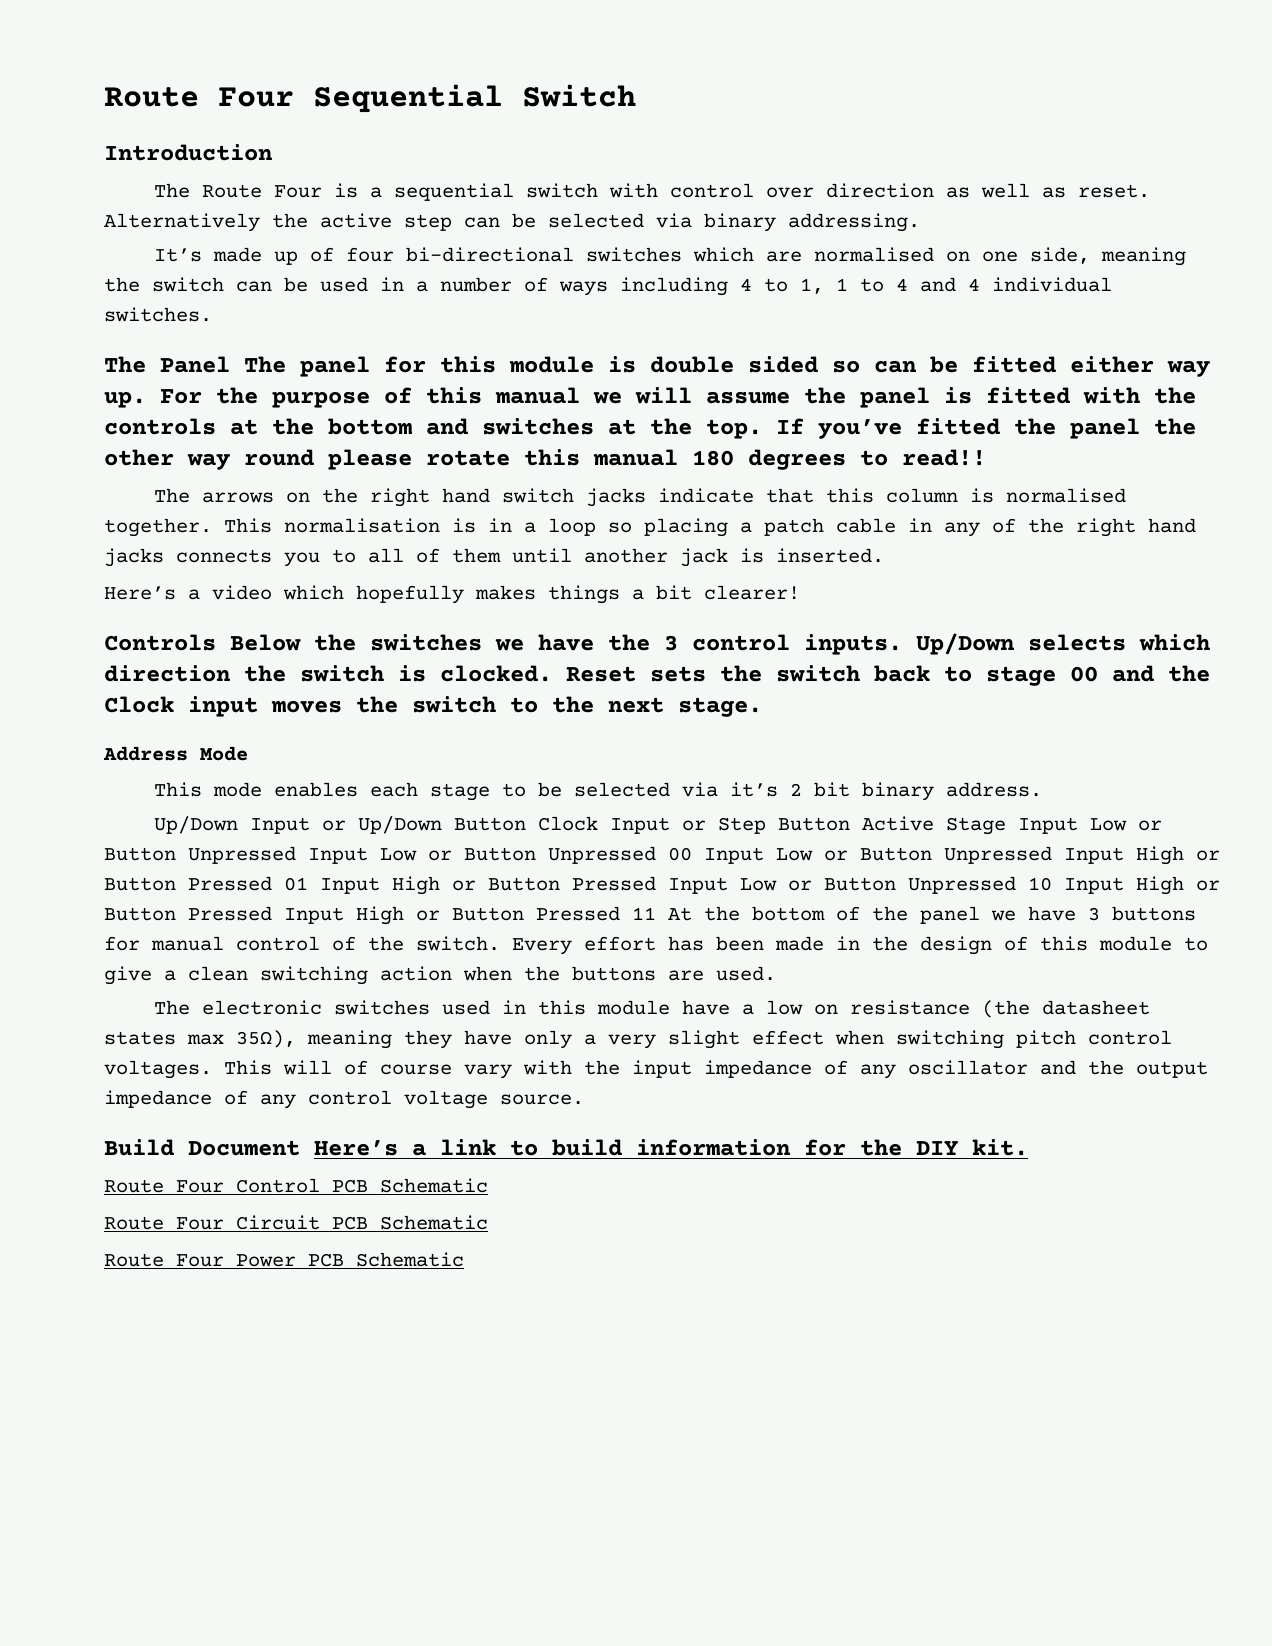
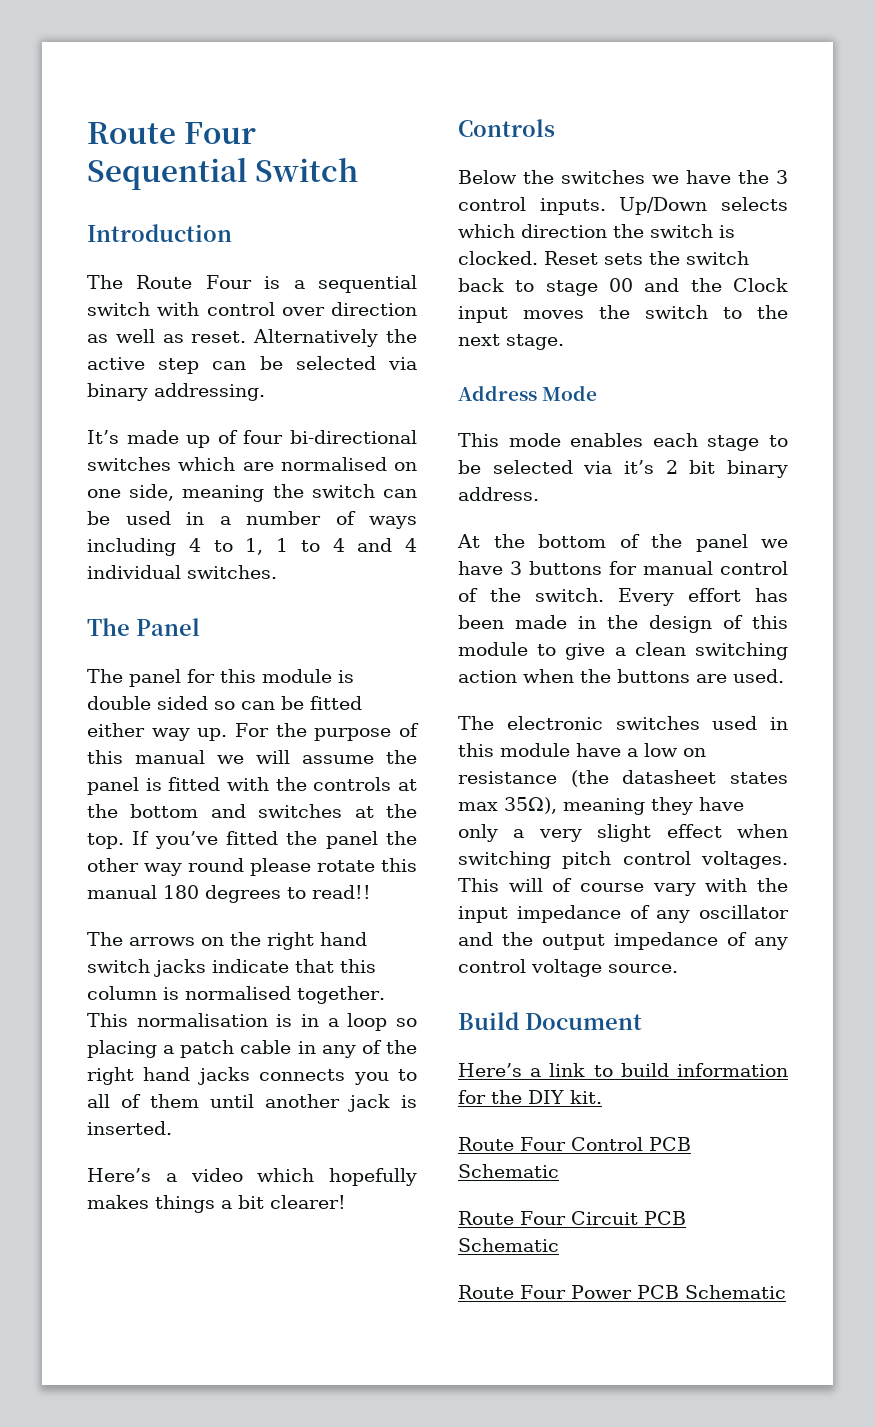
- The Panel The panel for this module is double sided so can be fitted either way up.
+ The Panel
+ The panel for this module is double sided so can be fitted either way up.
- Controls Below the switches we have the 3 control inputs.
+ Controls
+ Below the switches we have the 3 control inputs.
- Up/Down Input or Up/Down Button Clock Input or Step Button Active Stage Input Low or Button Unpressed Input Low or Button Unpressed 00 Input Low or Button Unpressed Input High or Button Pressed 01 Input High or Button Pressed Input Low or Button Unpressed 10 Input High or Button Pressed Input High or Button Pressed 11 At the bottom of the panel we have 3 buttons for manual control of the switch.
+ At the bottom of the panel we have 3 buttons for manual control of the switch.
- Build Document Here’s a link to build information for the DIY kit.
+ Build Document
+ Here’s a link to build information for the DIY kit.

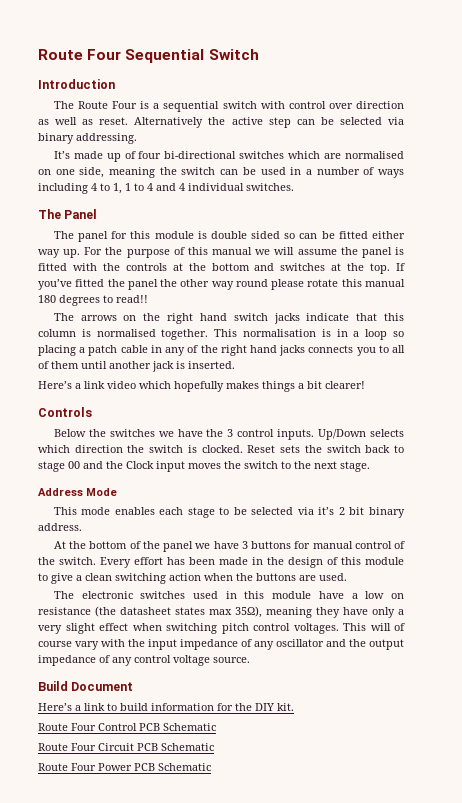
- Here’s a video which hopefully makes things a bit clearer!
+ Here’s a link video which hopefully makes things a bit clearer!

